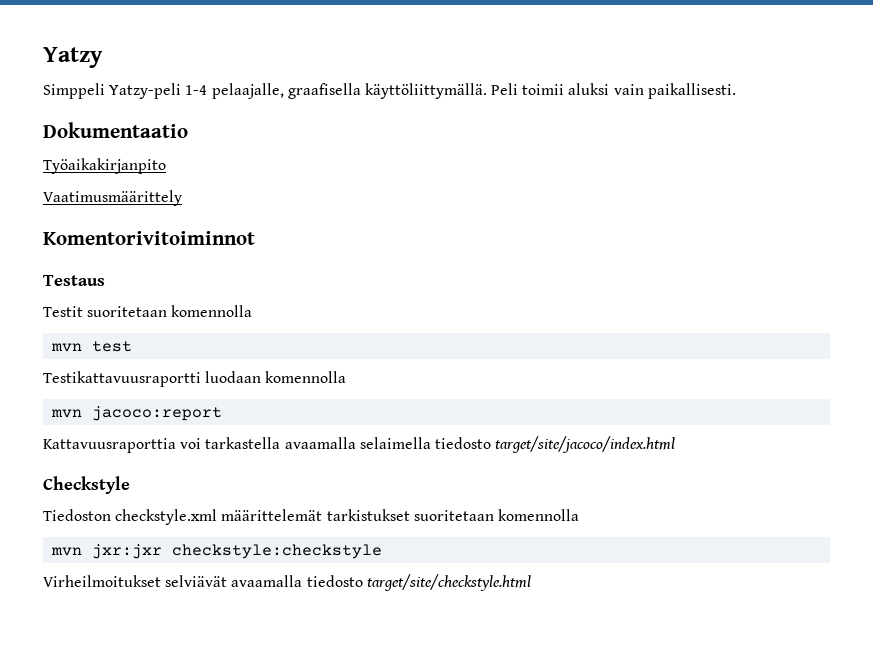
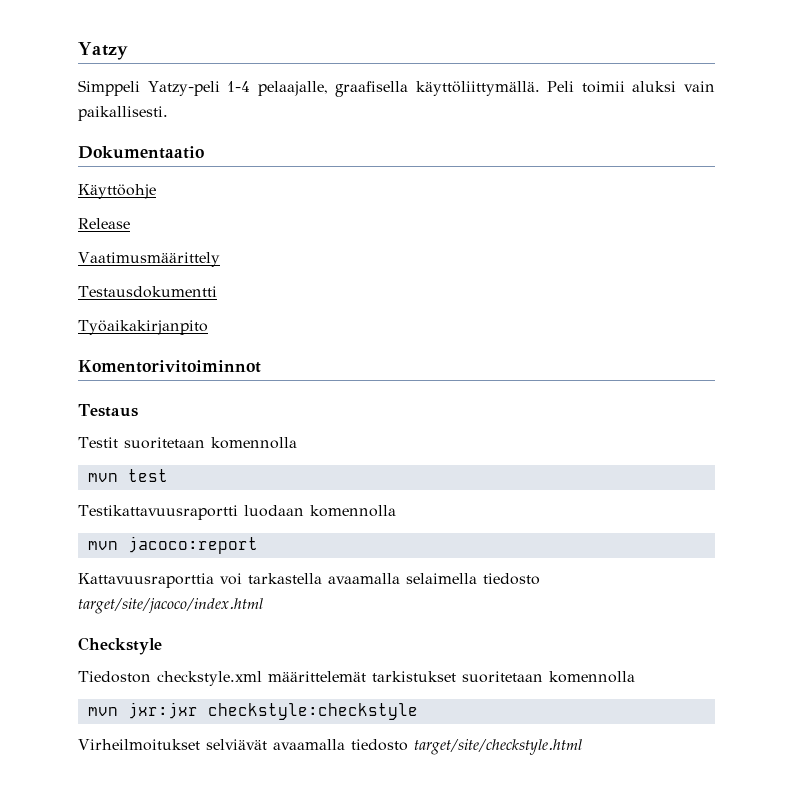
- Työaikakirjanpito
+ Käyttöohje
+ Release
+ Testausdokumentti
+ Työaikakirjanpito

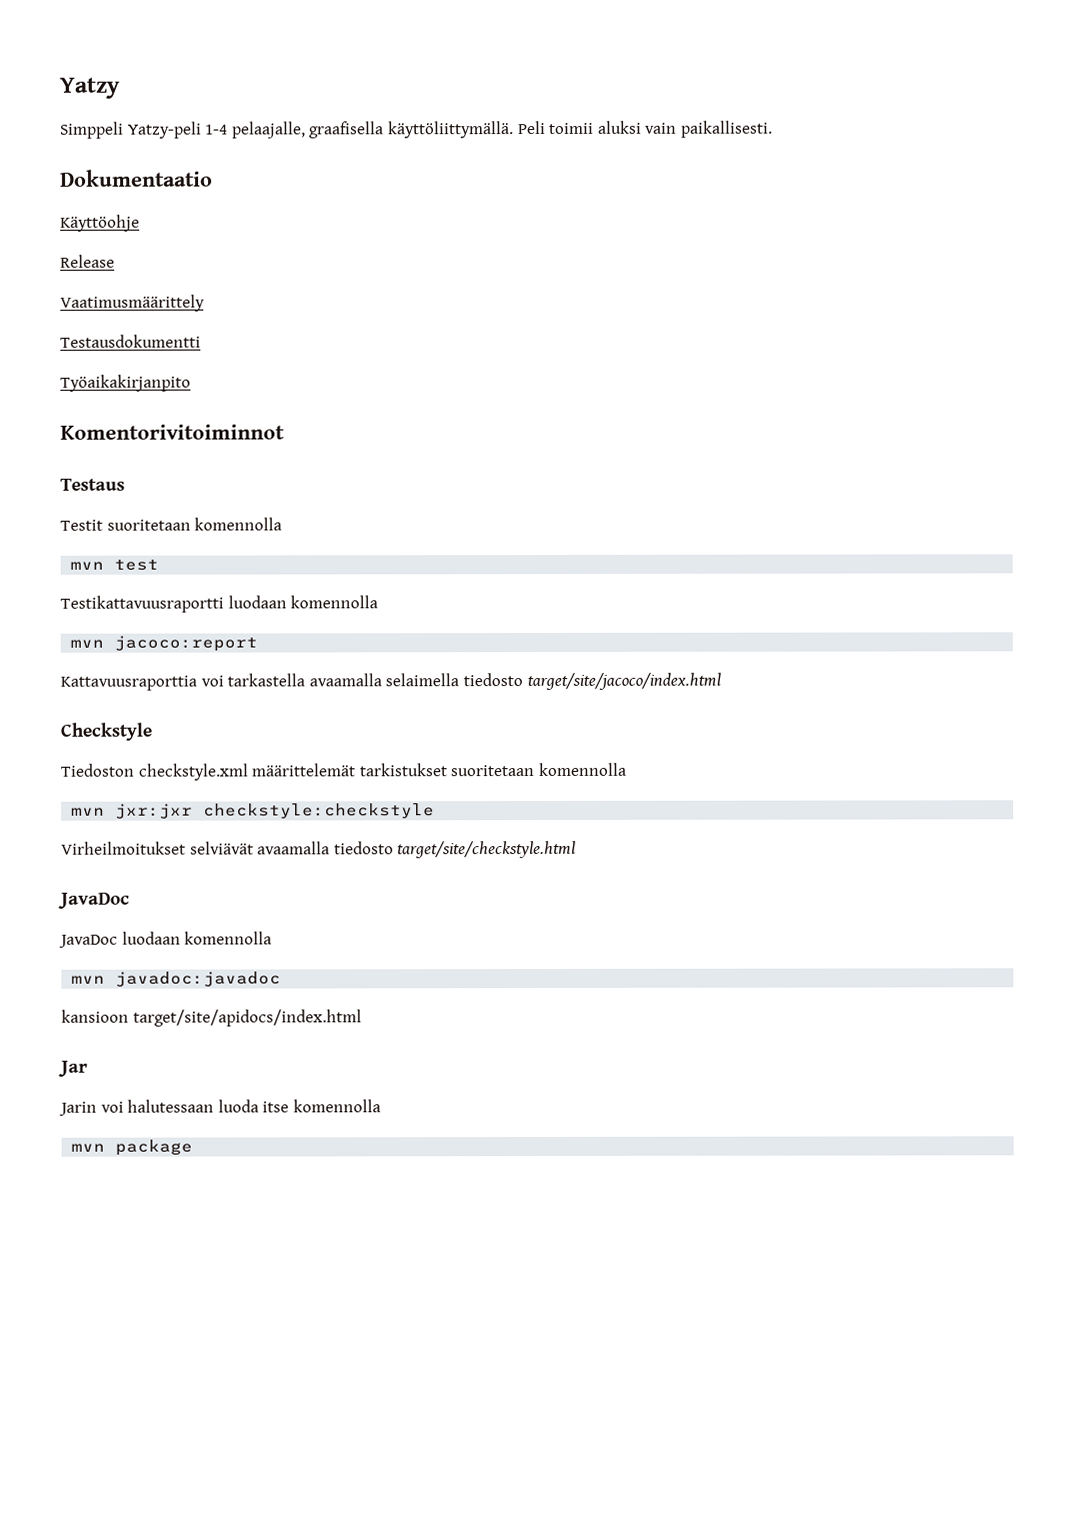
  Virheilmoitukset selviävät avaamalla tiedosto target/site/checkstyle.html
+ JavaDoc
+ JavaDoc luodaan komennolla
+ mvn javadoc:javadoc
+ kansioon target/site/apidocs/index.html
+ Jar
+ Jarin voi halutessaan luoda itse komennolla
+ mvn package

